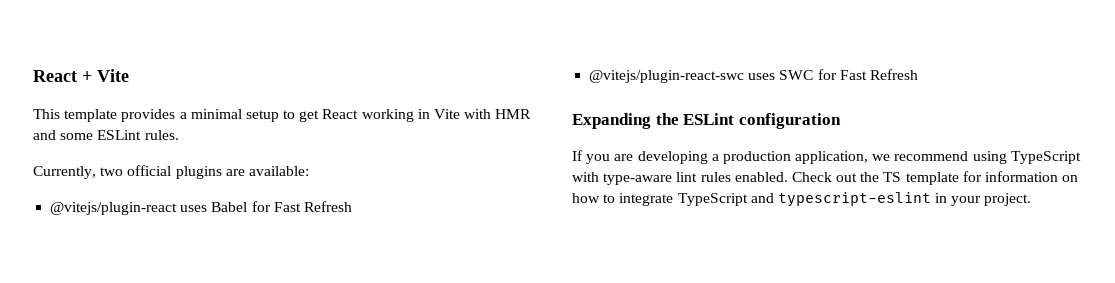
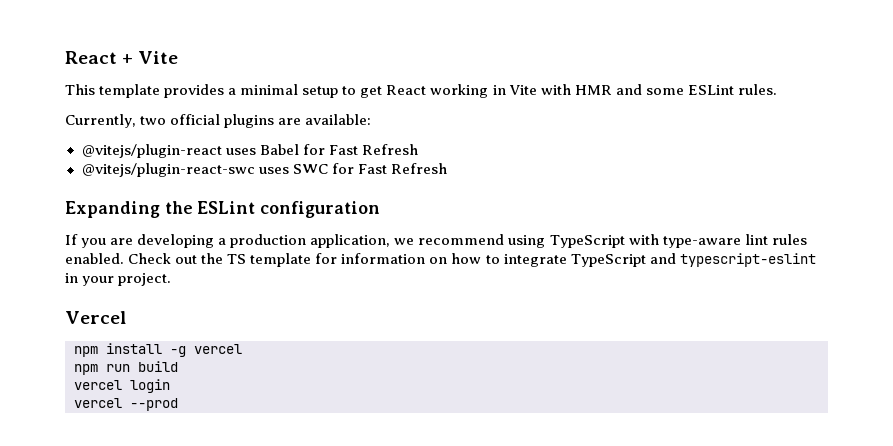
+ Vercel
+ npm install -g vercel
+ npm run build
+ vercel login
+ vercel --prod

